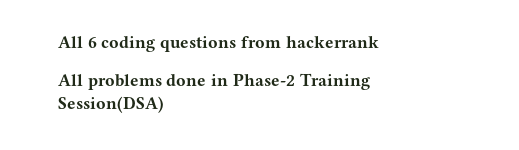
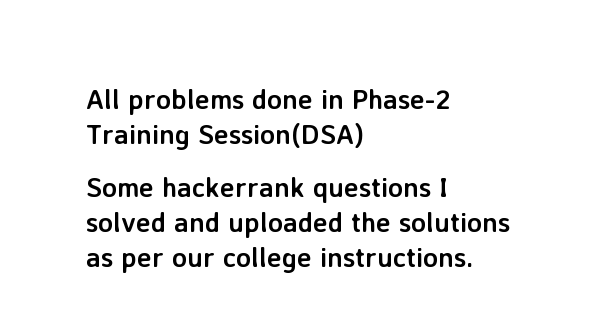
- All 6 coding questions from hackerrank
+ Some hackerrank questions I solved and uploaded the solutions as per our college instructions.

